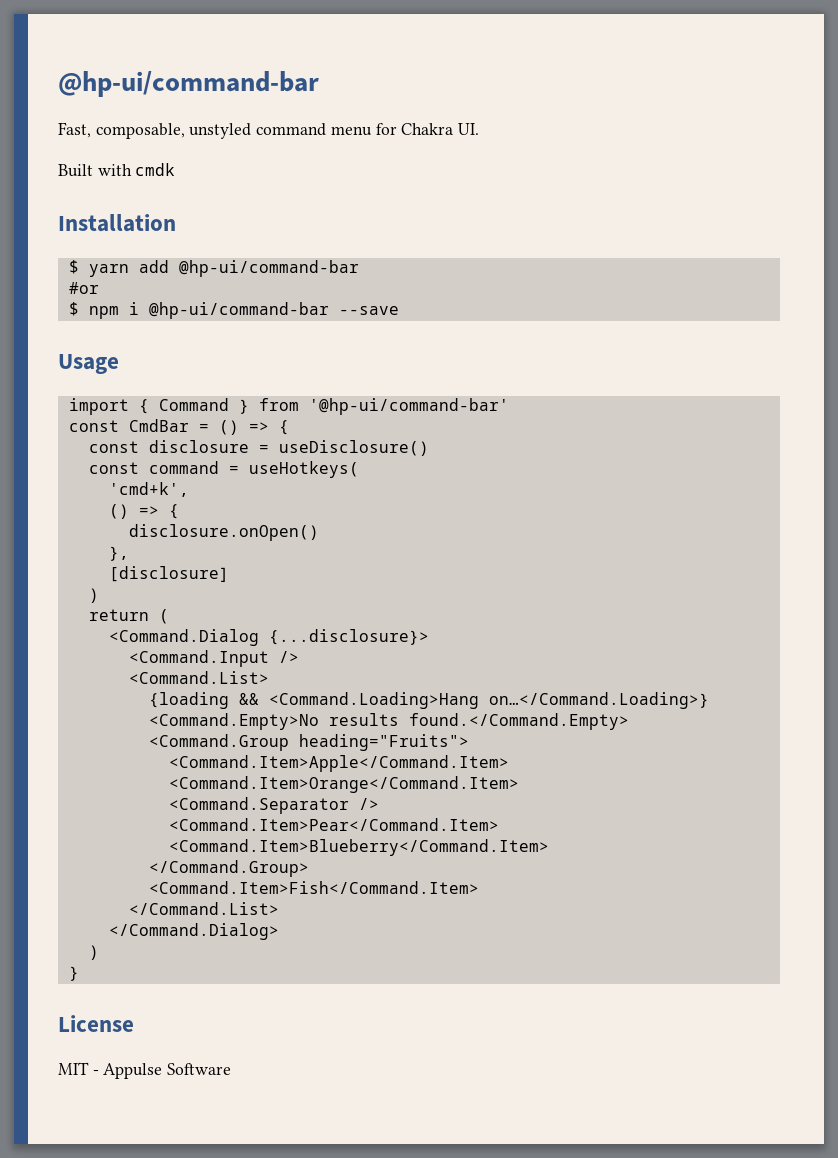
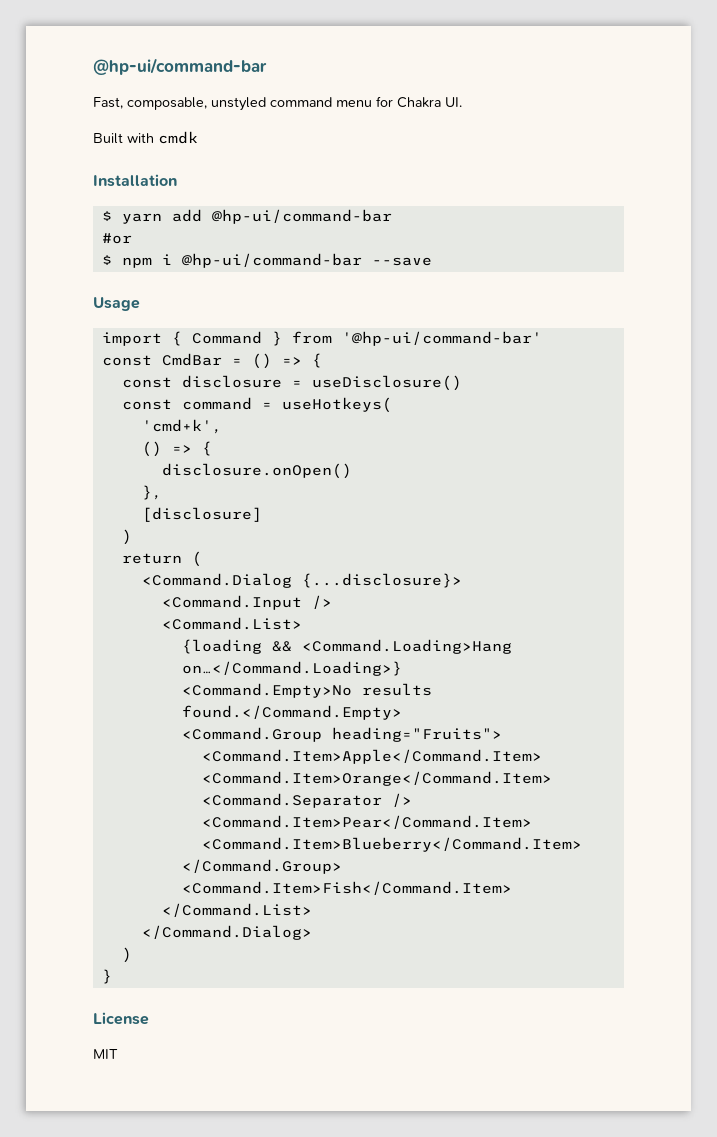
- MIT - Appulse Software
+ MIT

